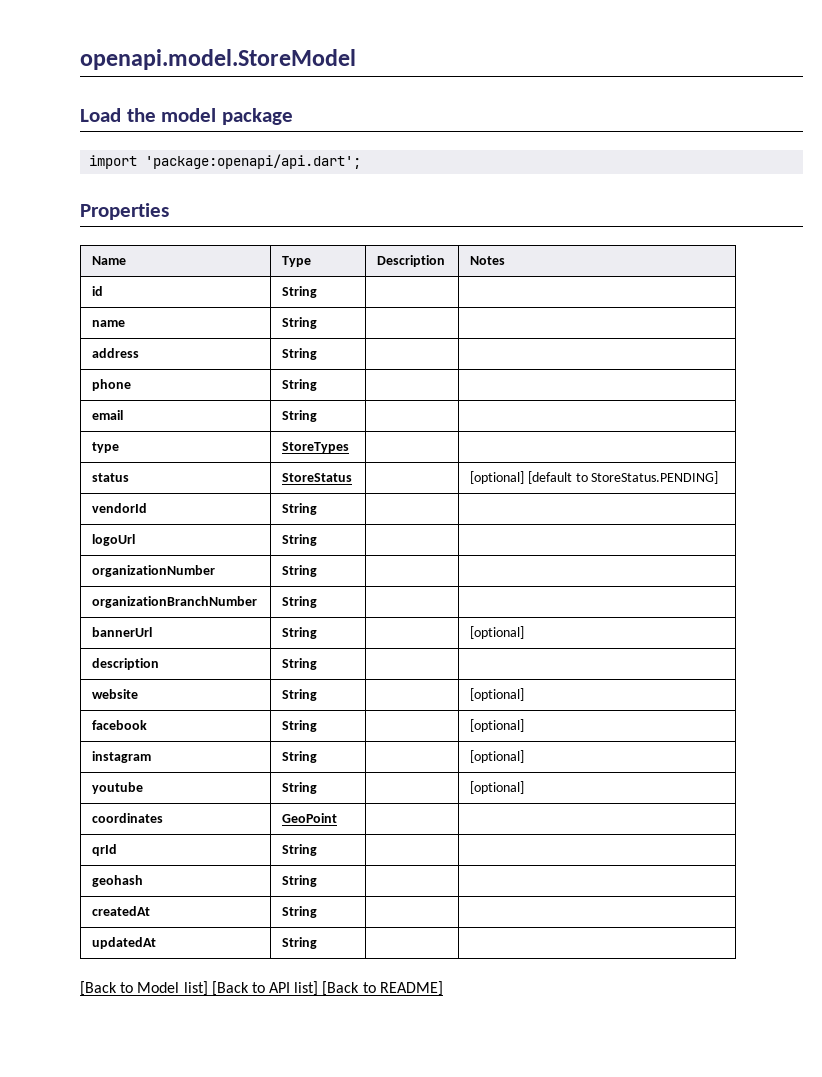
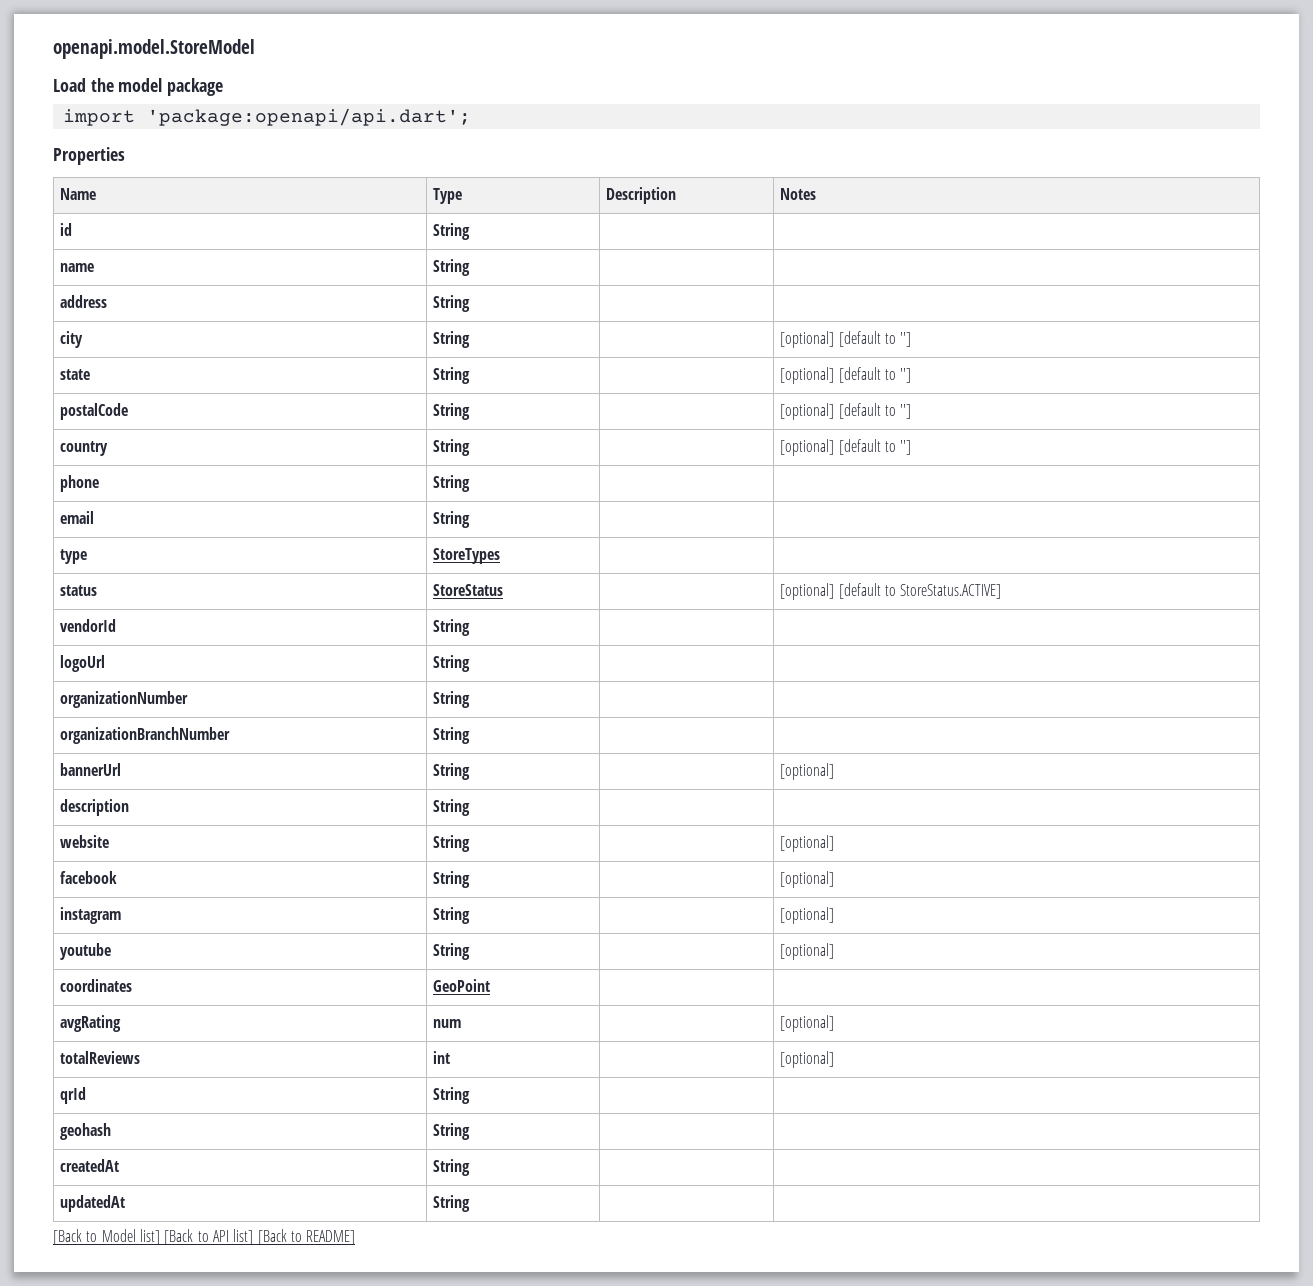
+ city | String | | [optional] [default to '']
+ state | String | | [optional] [default to '']
+ postalCode | String | | [optional] [default to '']
+ country | String | | [optional] [default to '']
- status | StoreStatus | | [optional] [default to StoreStatus.PENDING]
+ status | StoreStatus | | [optional] [default to StoreStatus.ACTIVE]
+ avgRating | num | | [optional]
+ totalReviews | int | | [optional]

